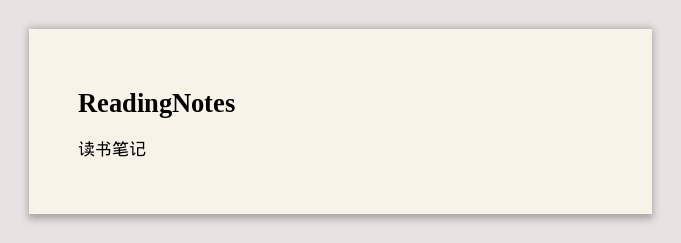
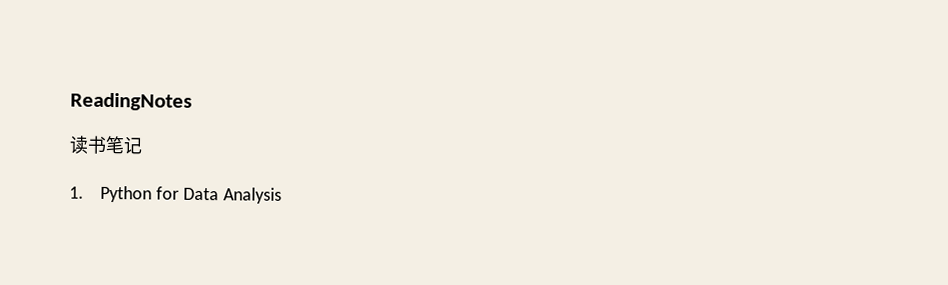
+ 1. Python for Data Analysis

